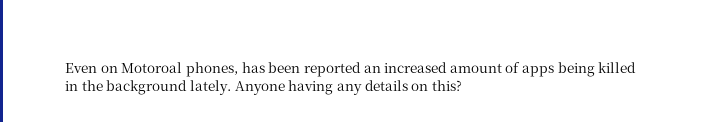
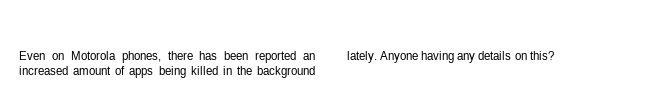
- Even on Motoroal phones, has been reported an increased amount of apps being killed in the background lately.
+ Even on Motorola phones, there has been reported an increased amount of apps being killed in the background lately.

